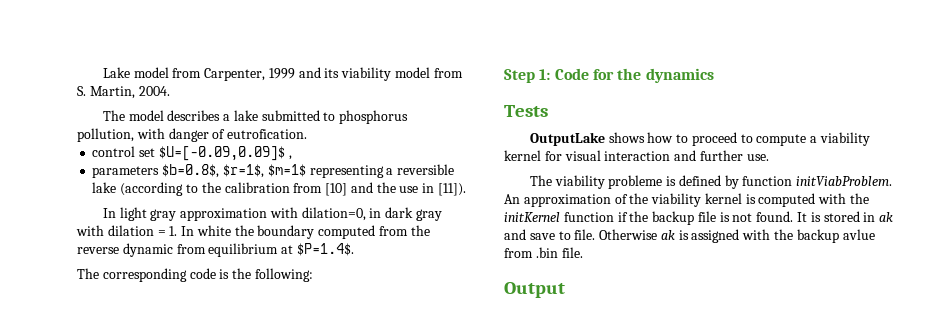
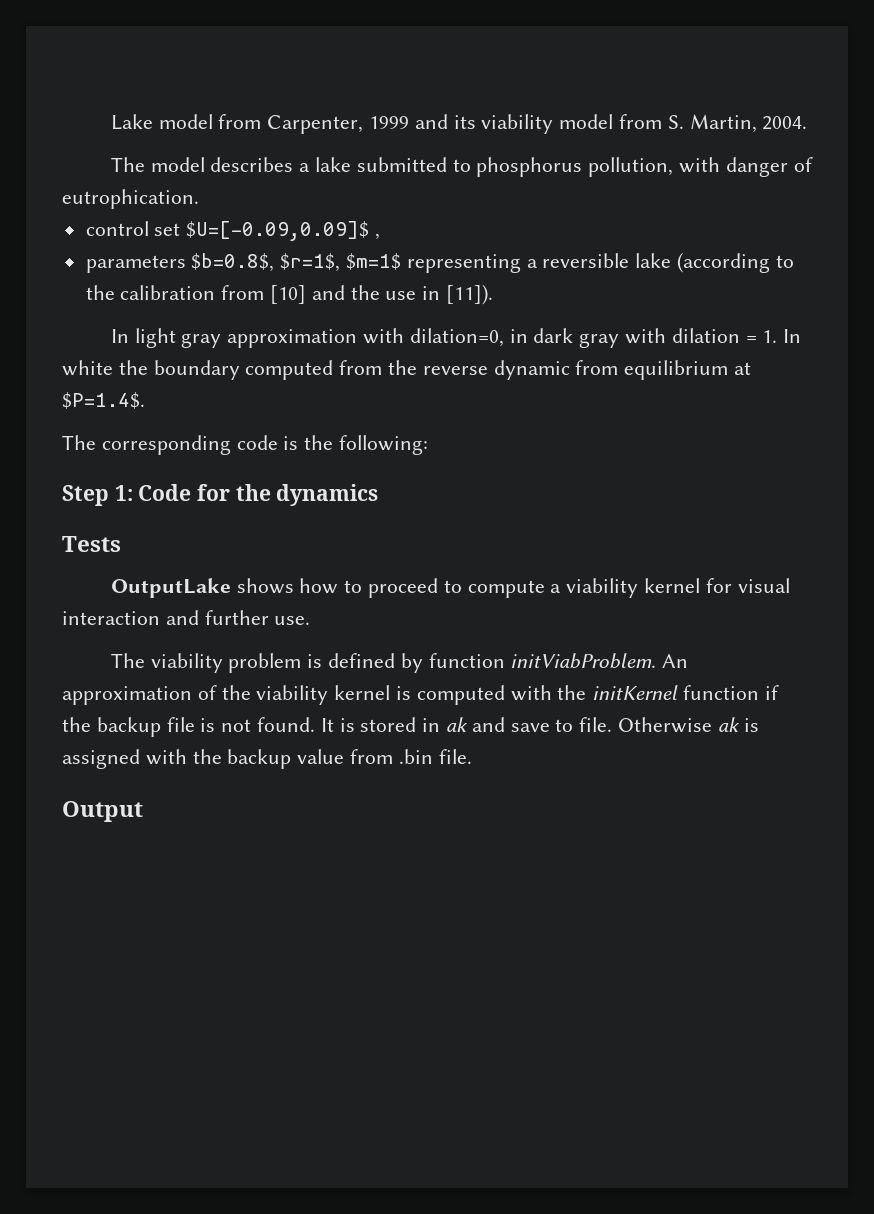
- The model describes a lake submitted to phosphorus pollution, with danger of eutrofication.
+ The model describes a lake submitted to phosphorus pollution, with danger of eutrophication.
- The viability probleme is defined by function initViabProblem.
+ The viability problem is defined by function initViabProblem.
- Otherwise ak is assigned with the backup avlue from .bin file.
+ Otherwise ak is assigned with the backup value from .bin file.

